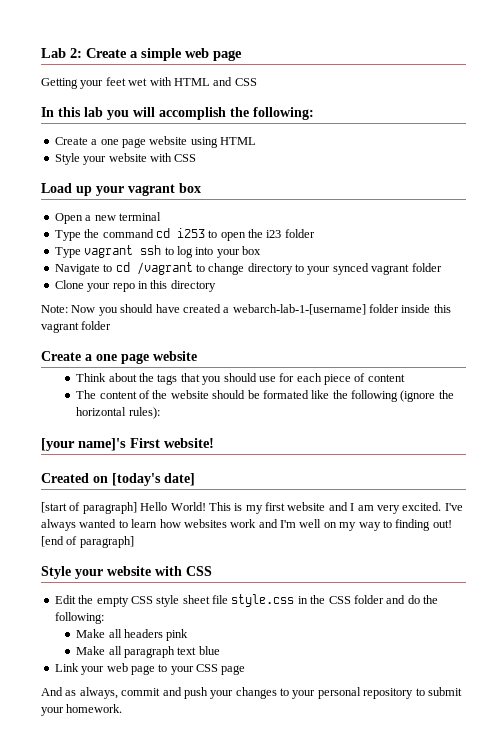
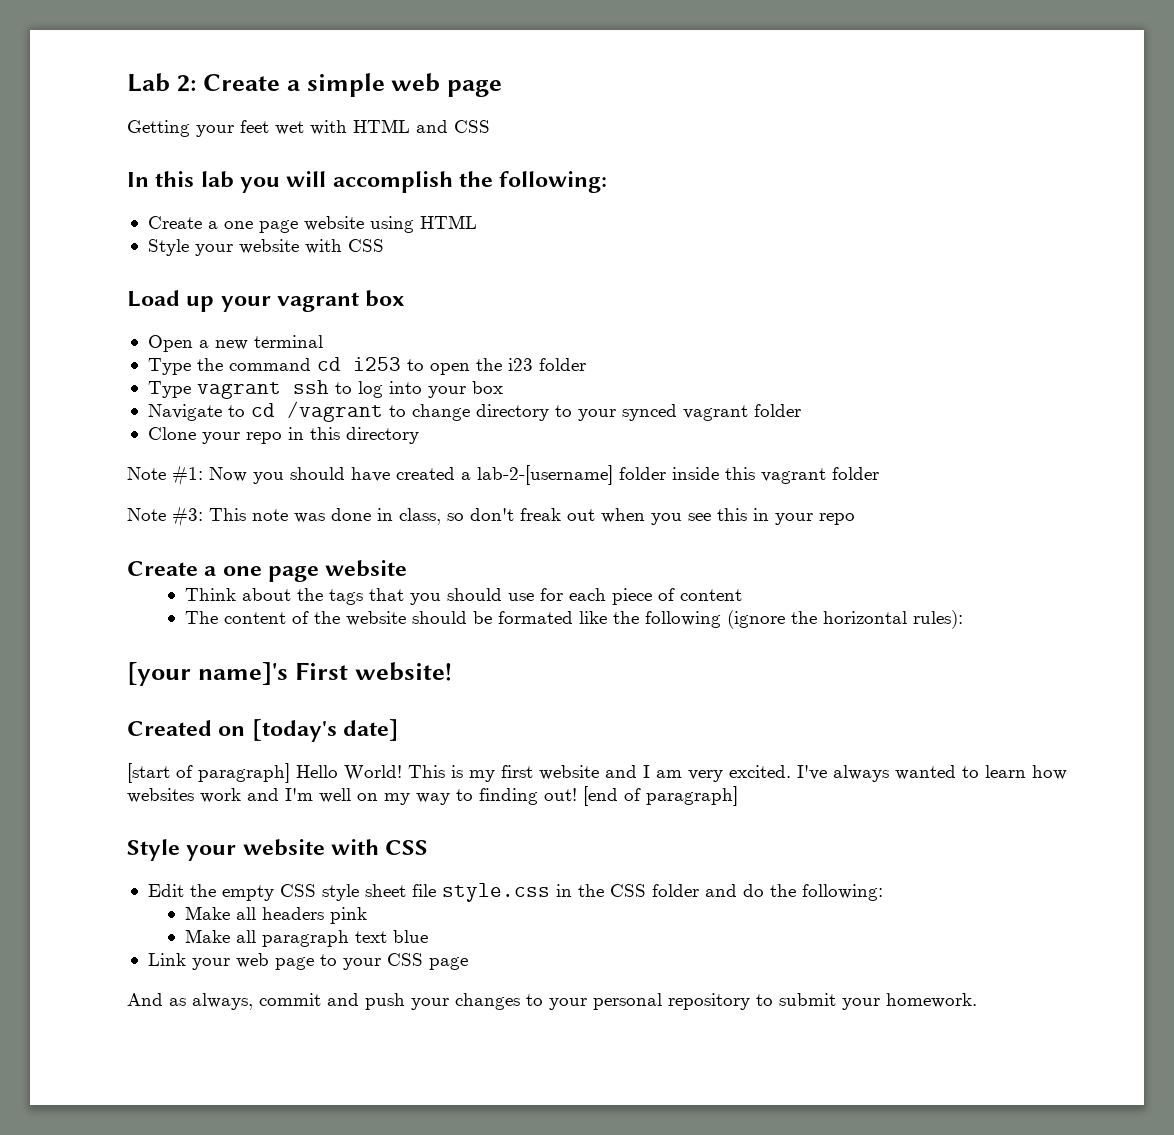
- Note: Now you should have created a webarch-lab-1-[username] folder inside this vagrant folder
+ Note #1: Now you should have created a lab-2-[username] folder inside this vagrant folder
+ Note #3: This note was done in class, so don't freak out when you see this in your repo

